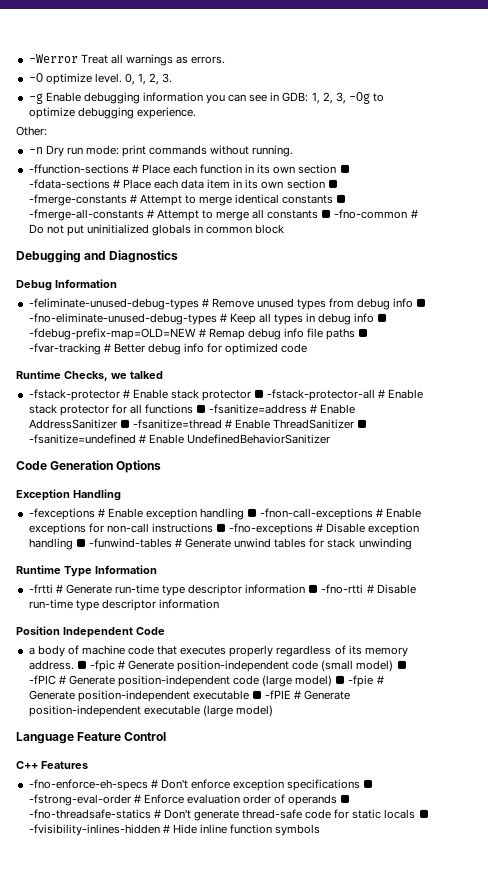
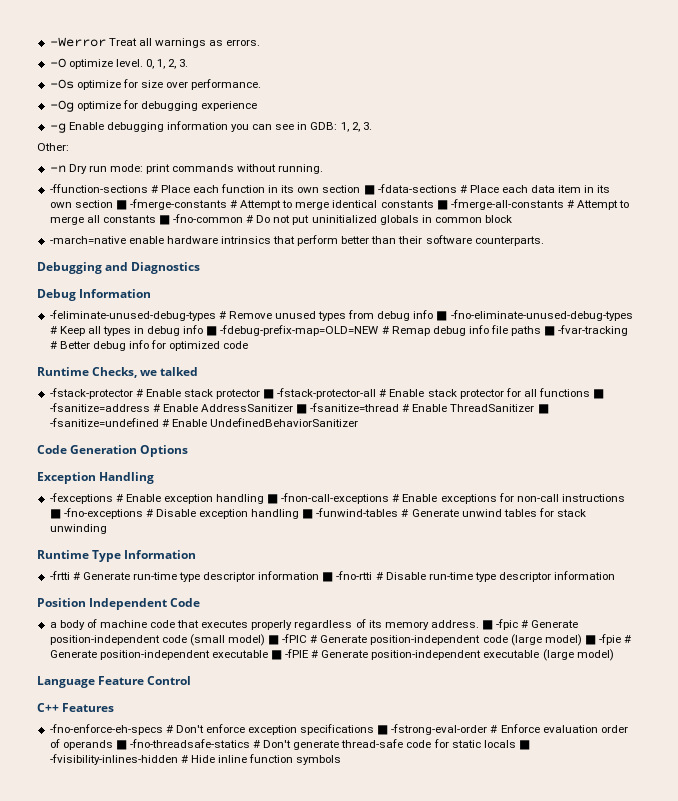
+ -Os optimize for size over performance.
+ -Og optimize for debugging experience
- -g Enable debugging information you can see in GDB: 1, 2, 3, -Og to optimize debugging experience.
+ -g Enable debugging information you can see in GDB: 1, 2, 3.
+ -march=native enable hardware intrinsics that perform better than their software counterparts.

